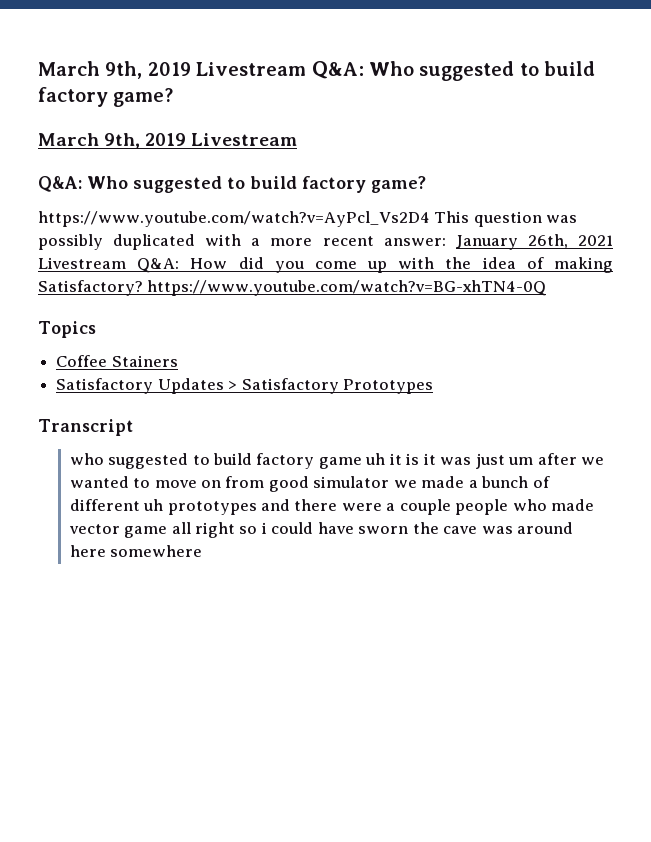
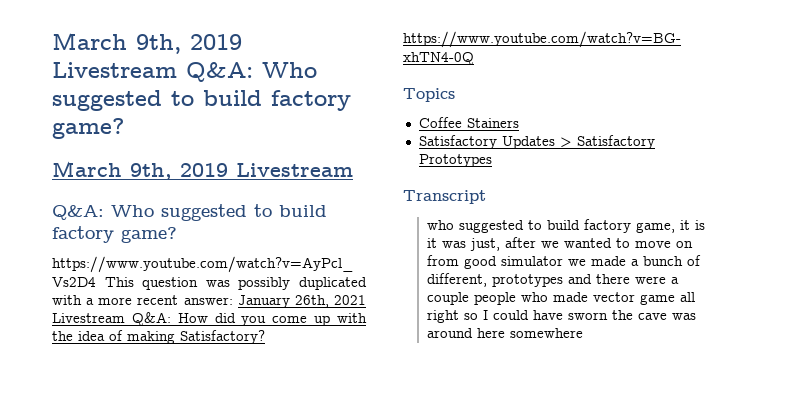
- who suggested to build factory game uh it is it was just um after we wanted to move on from good simulator we made a bunch of different uh prototypes and there were a couple people who made vector game all right so i could have sworn the cave was around here somewhere
+ who suggested to build factory game, it is it was just, after we wanted to move on from good simulator we made a bunch of different, prototypes and there were a couple people who made vector game all right so I could have sworn the cave was around here somewhere

